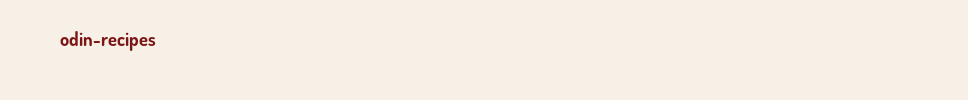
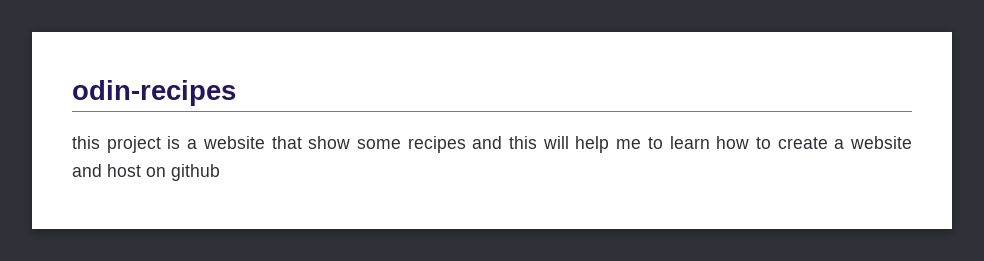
+ this project is a website that show some recipes and this will help me to learn how to create a website and host on github

